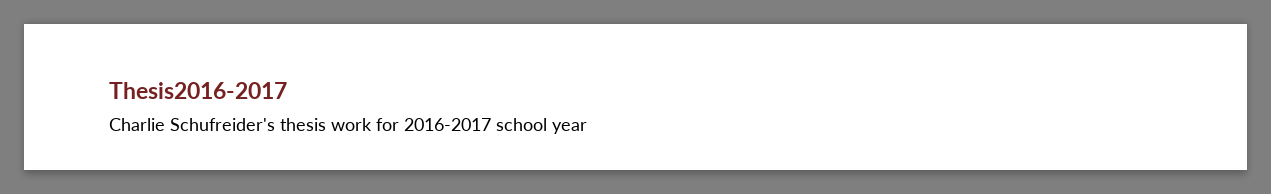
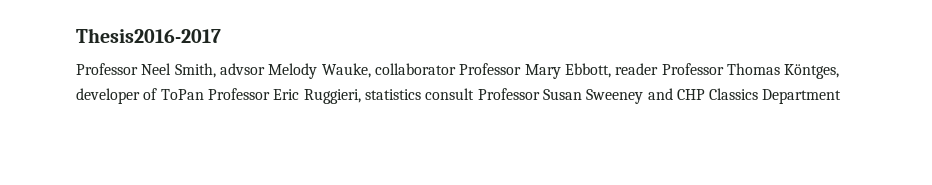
- Charlie Schufreider's thesis work for 2016-2017 school year
+ Professor Neel Smith, advsor Melody Wauke, collaborator Professor Mary Ebbott, reader Professor Thomas Köntges, developer of ToPan Professor Eric Ruggieri, statistics consult Professor Susan Sweeney and CHP Classics Department

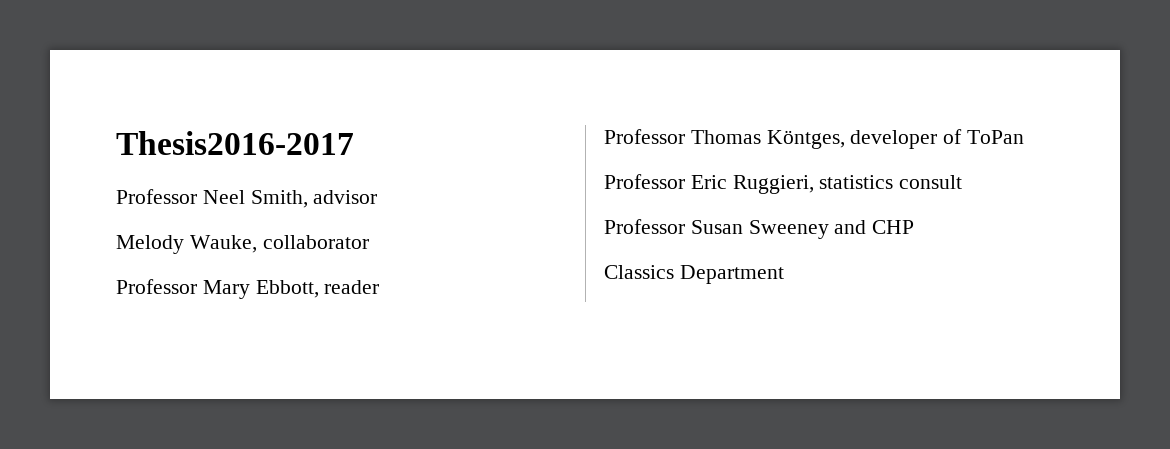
- Professor Neel Smith, advsor Melody Wauke, collaborator Professor Mary Ebbott, reader Professor Thomas Köntges, developer of ToPan Professor Eric Ruggieri, statistics consult Professor Susan Sweeney and CHP Classics Department
+ Professor Neel Smith, advisor
+ Melody Wauke, collaborator
+ Professor Mary Ebbott, reader
+ Professor Thomas Köntges, developer of ToPan
+ Professor Eric Ruggieri, statistics consult
+ Professor Susan Sweeney and CHP
+ Classics Department

